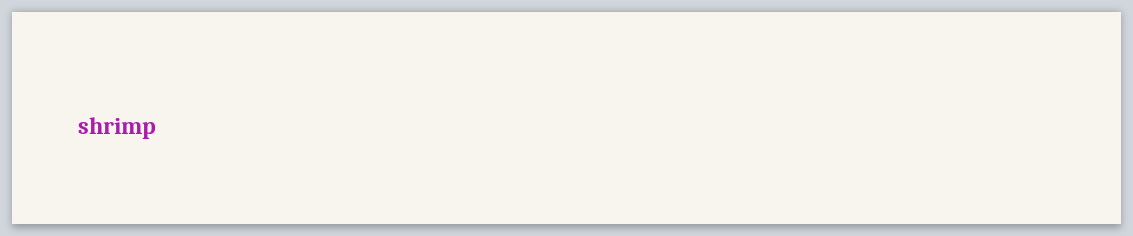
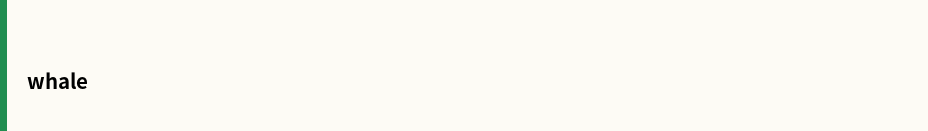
- shrimp
+ whale

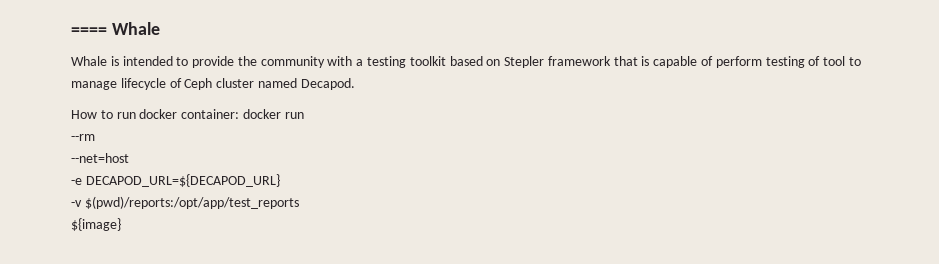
- whale
+ ==== Whale
+ Whale is intended to provide the community with a testing toolkit based on Stepler framework that is capable of perform testing of tool to manage lifecycle of Ceph cluster named Decapod.
+ How to run docker container: docker run
+ --rm
+ --net=host
+ -e DECAPOD_URL=${DECAPOD_URL}
+ -v $(pwd)/reports:/opt/app/test_reports
+ ${image}

